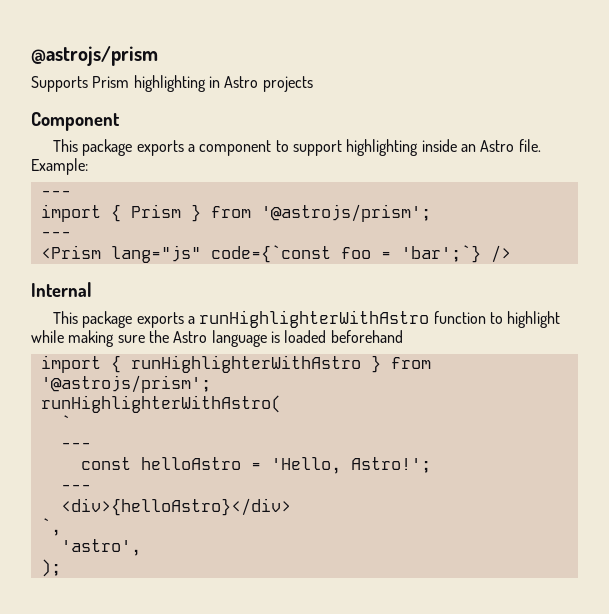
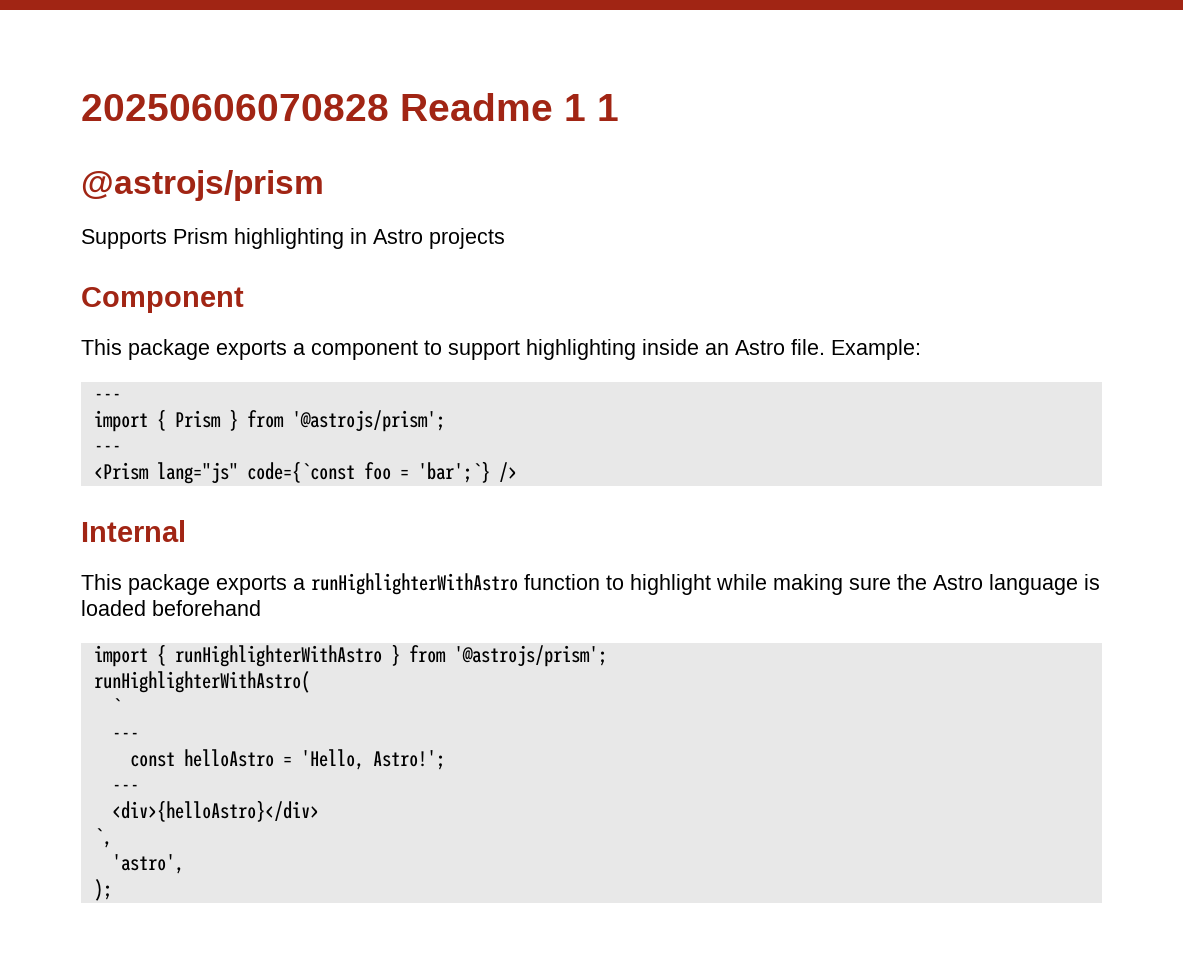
+ 20250606070828 Readme 1 1

